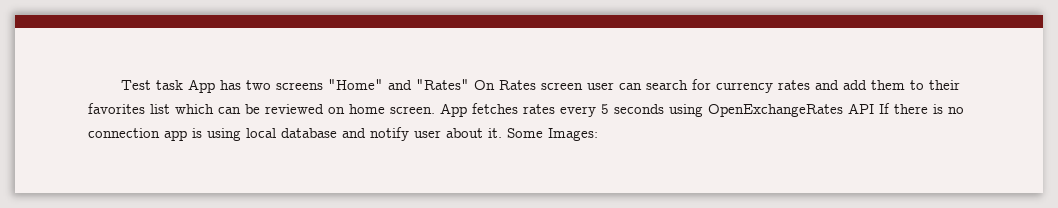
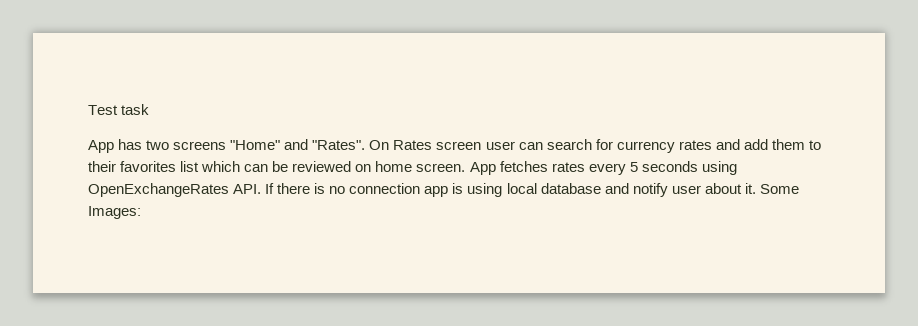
- Test task App has two screens "Home" and "Rates" On Rates screen user can search for currency rates and add them to their favorites list which can be reviewed on home screen.
+ Test task
+ App has two screens "Home" and "Rates". On Rates screen user can search for currency rates and add them to their favorites list which can be reviewed on home screen.
- App fetches rates every 5 seconds using OpenExchangeRates API If there is no connection app is using local database and notify user about it.
+ App fetches rates every 5 seconds using OpenExchangeRates API. If there is no connection app is using local database and notify user about it.

